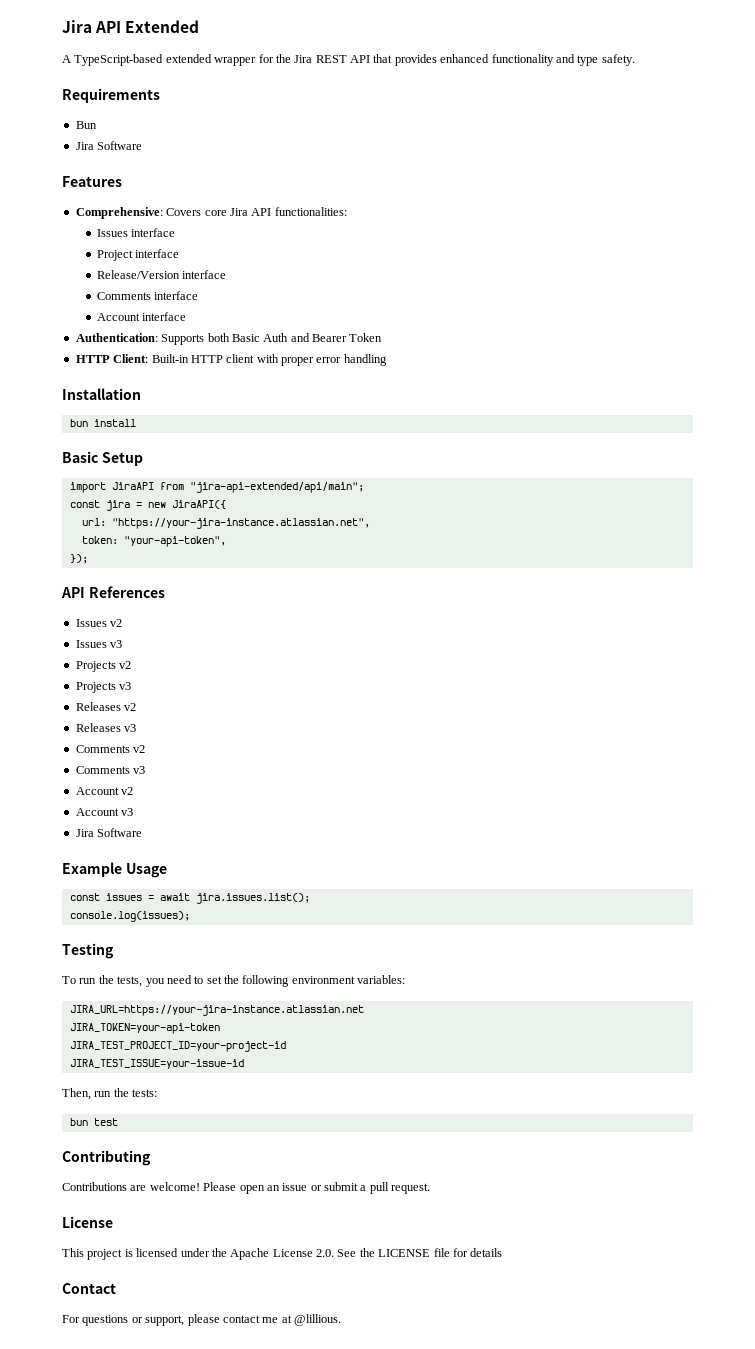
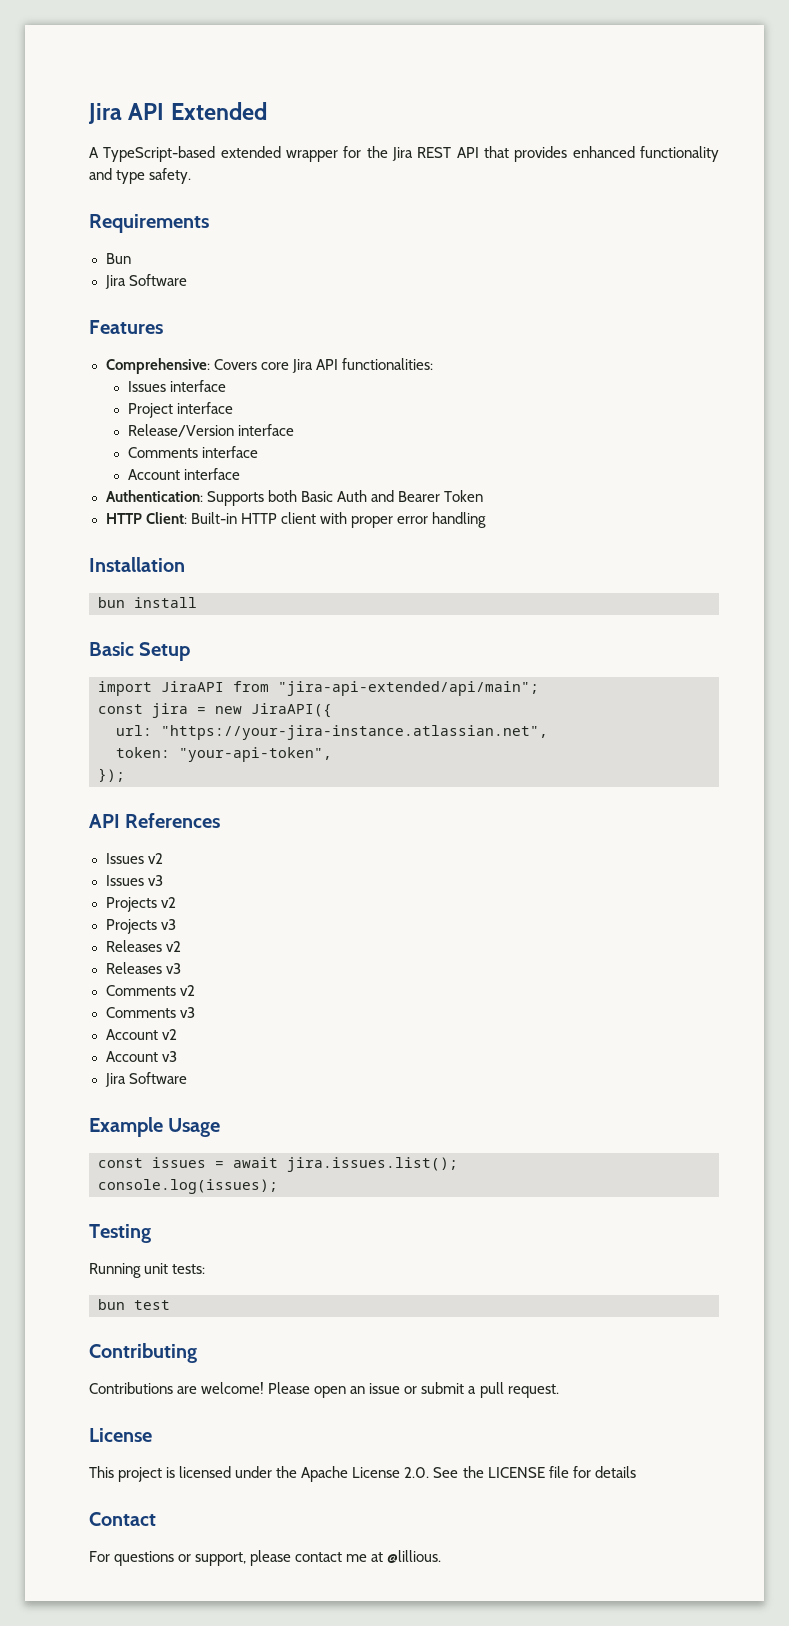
- To run the tests, you need to set the following environment variables:
- JIRA_URL=https://your-jira-instance.atlassian.net
- JIRA_TOKEN=your-api-token
- JIRA_TEST_PROJECT_ID=your-project-id
- JIRA_TEST_ISSUE=your-issue-id
- Then, run the tests:
+ Running unit tests:

